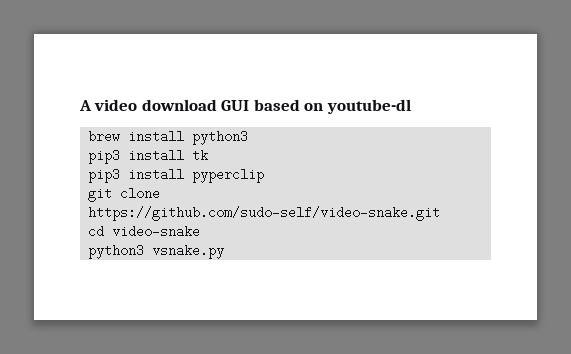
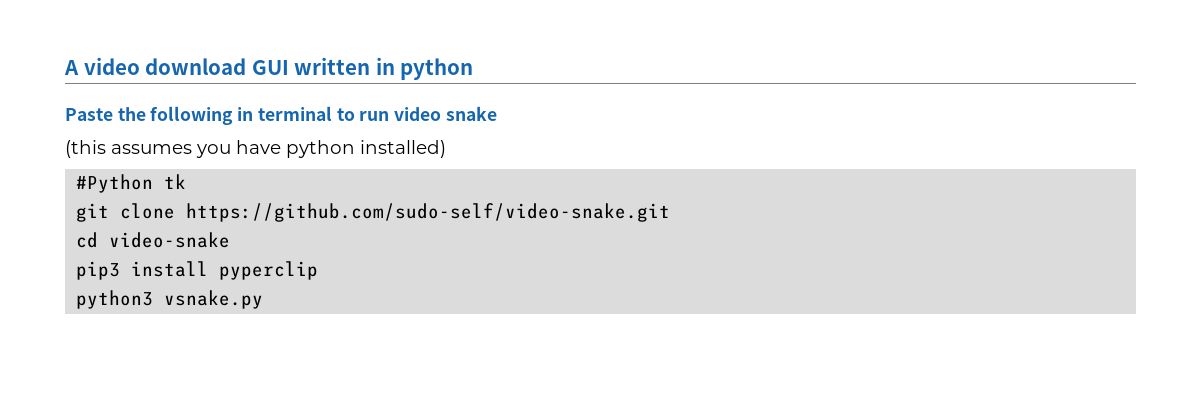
- A video download GUI based on youtube-dl
- brew install python3
- pip3 install tk
- pip3 install pyperclip
+ A video download GUI written in python
+ Paste the following in terminal to run video snake
+ (this assumes you have python installed)
+ #Python tk
+ pip3 install pyperclip

